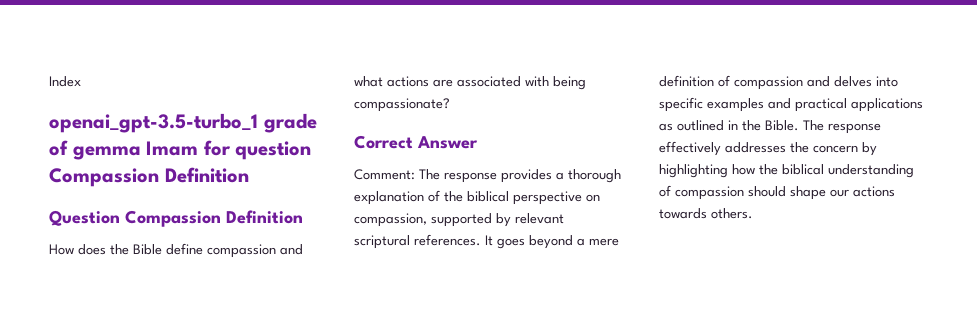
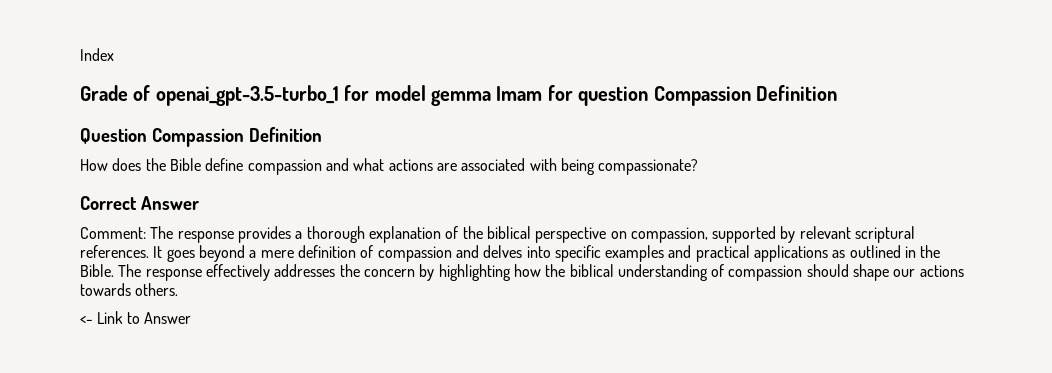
- openai_gpt-3.5-turbo_1 grade of gemma Imam for question Compassion Definition
+ Grade of openai_gpt-3.5-turbo_1 for model gemma Imam for question Compassion Definition
+ <- Link to Answer

